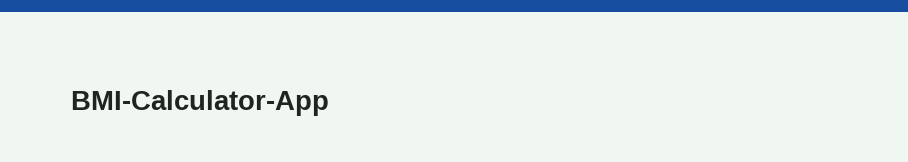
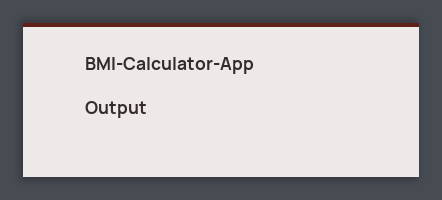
+ Output

